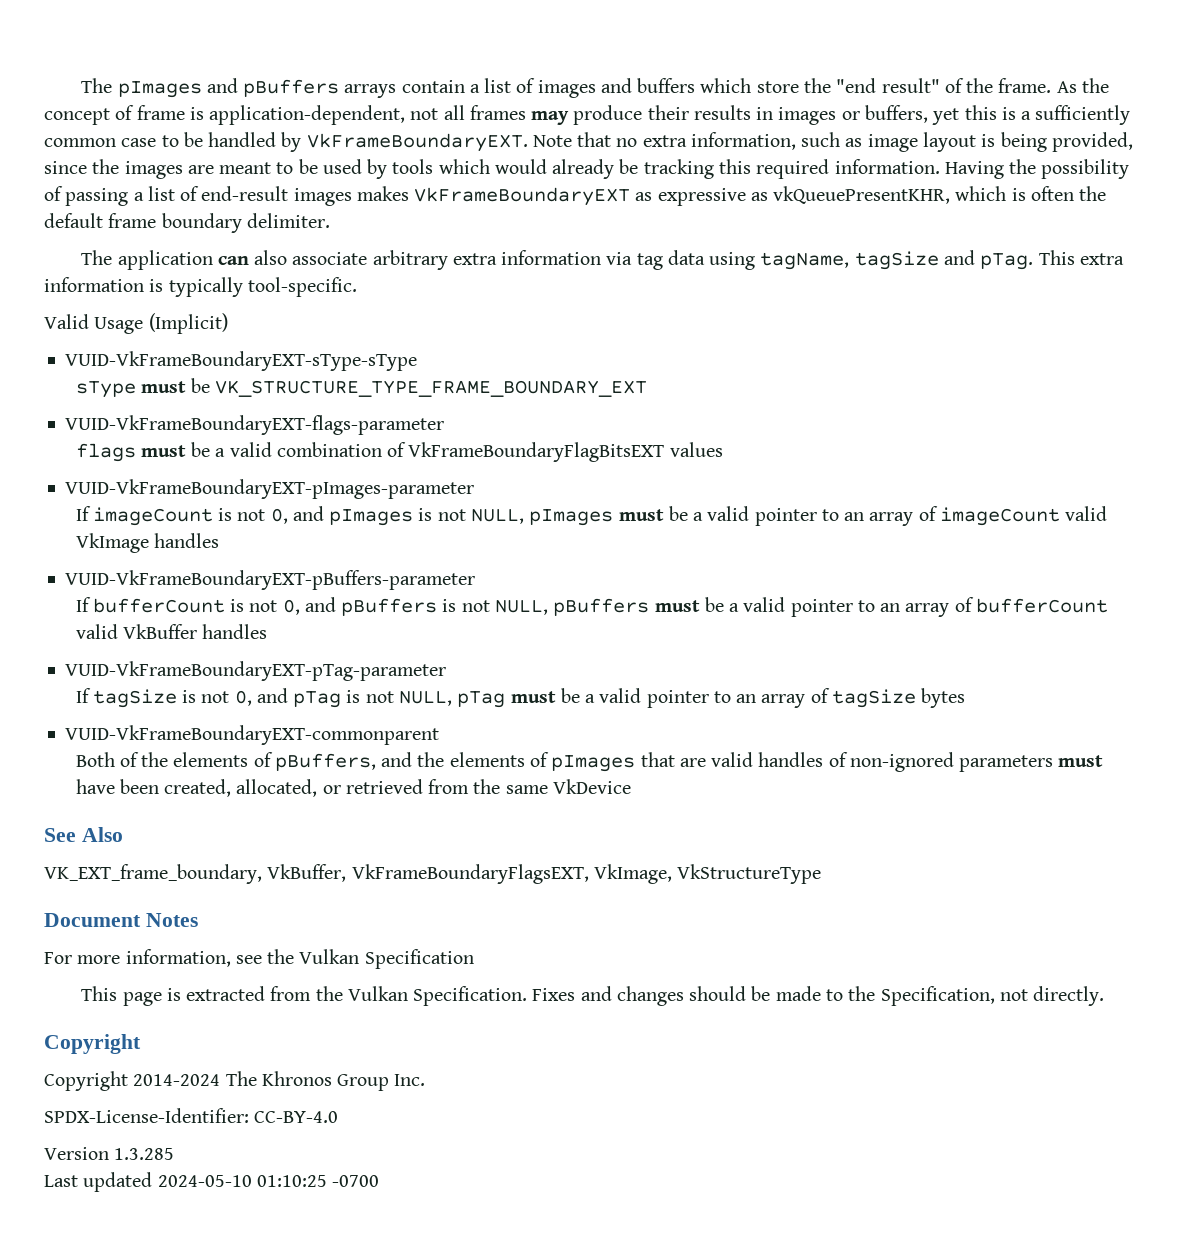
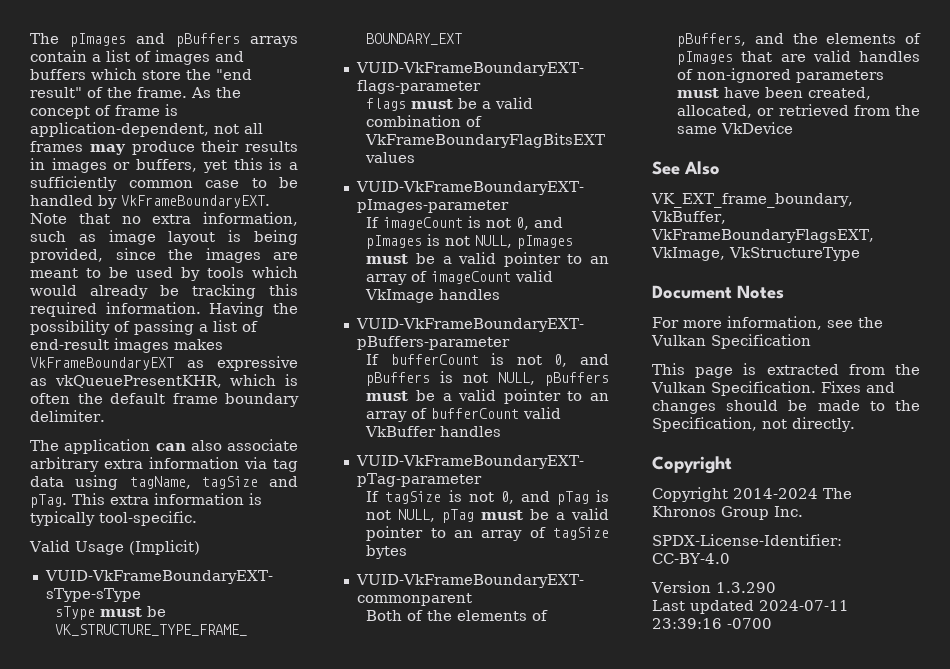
- Version 1.3.285
+ Version 1.3.290
- Last updated 2024-05-10 01:10:25 -0700
+ Last updated 2024-07-11 23:39:16 -0700

